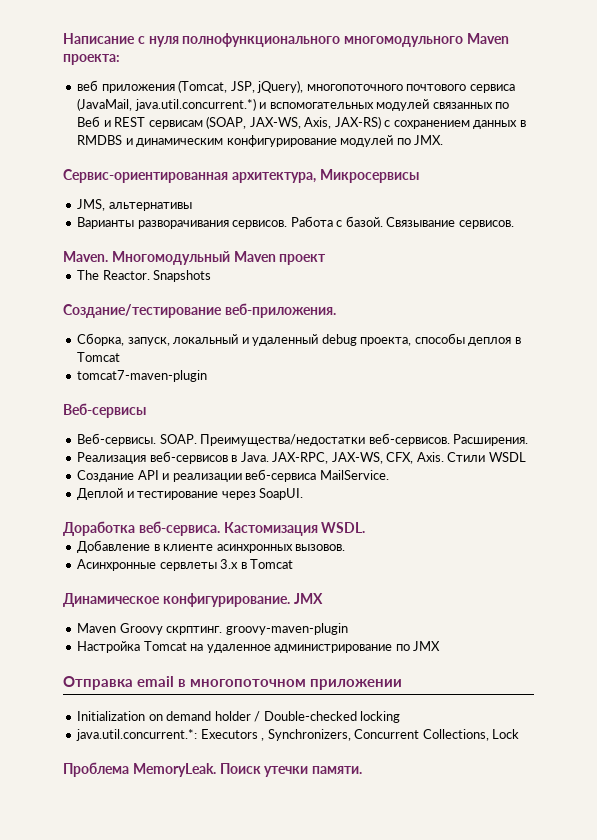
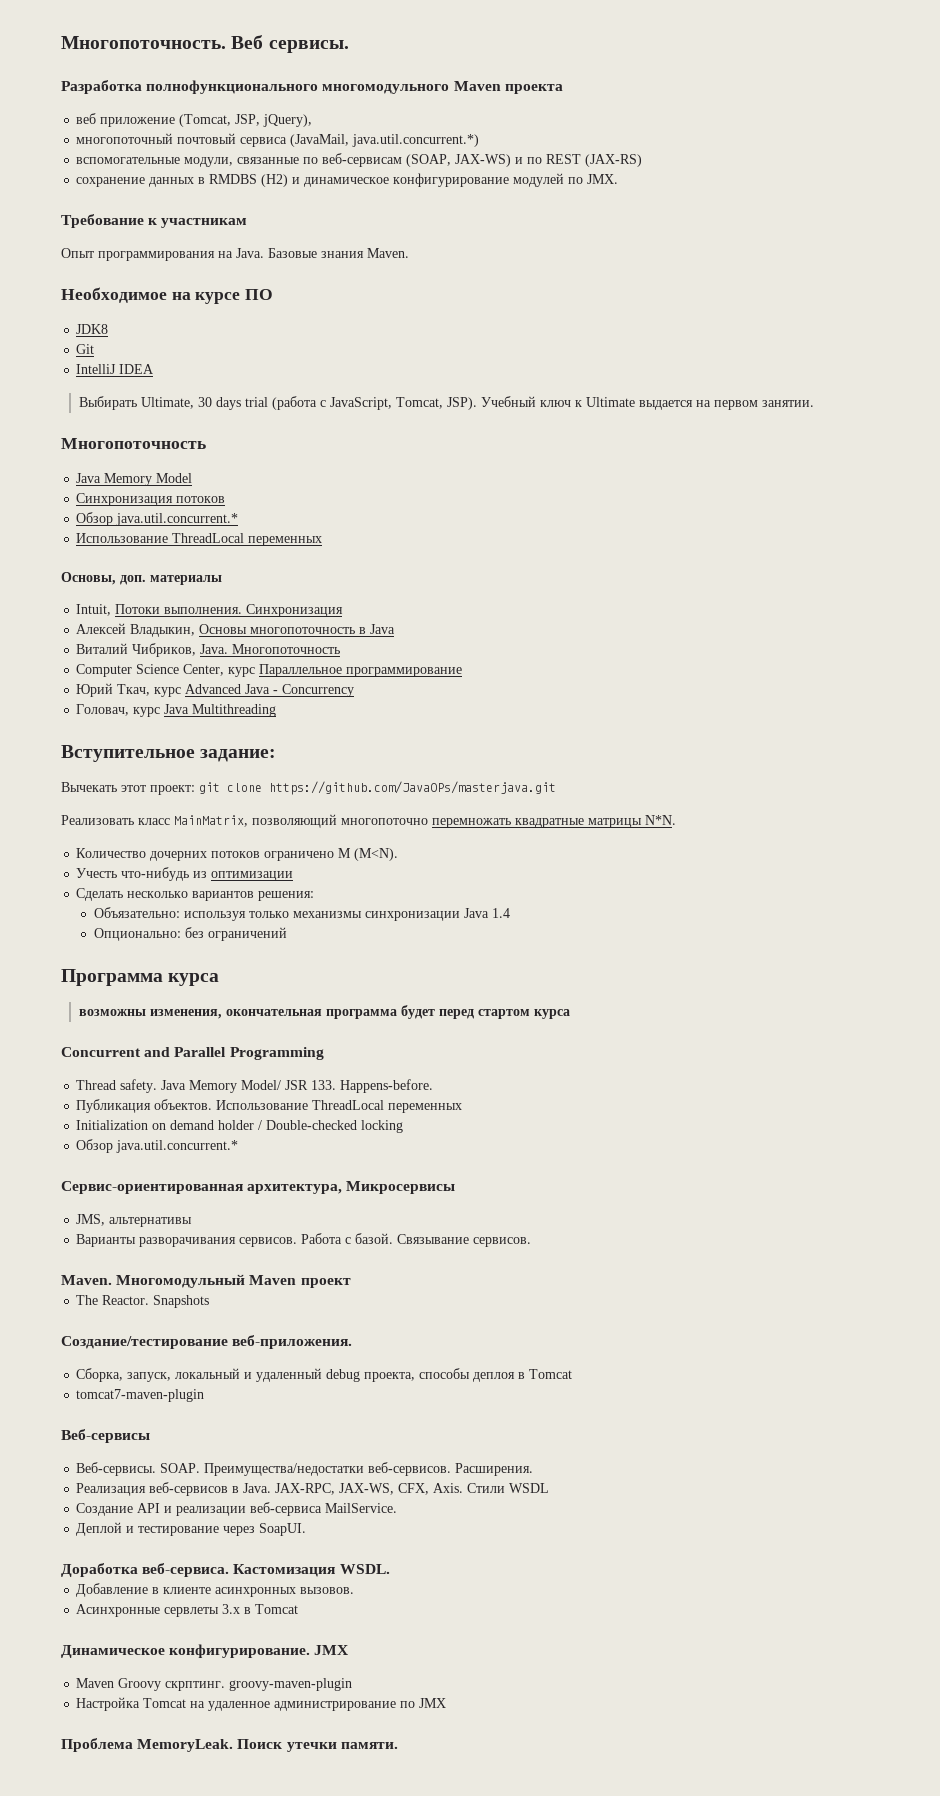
- Написание с нуля полнофункционального многомодульного Maven проекта:
+ Многопоточность. Веб сервисы.
+ Разработка полнофункционального многомодульного Maven проекта
- веб приложения (Tomcat, JSP, jQuery), многопоточного почтового сервиса (JavaMail, java.util.concurrent.*) и вспомогательных модулей связанных по Веб и REST сервисам (SOAP, JAX-WS, Axis, JAX-RS) c сохранением данных в RMDBS и динамическим конфигурирование модулей по JMX.
+ веб приложение (Tomcat, JSP, jQuery),
+ многопоточный почтовый сервиса (JavaMail, java.util.concurrent.*)
+ вспомогательные модули, связанные по веб-сервисам (SOAP, JAX-WS) и по REST (JAX-RS)
+ сохранение данных в RMDBS (H2) и динамическое конфигурирование модулей по JMX.
+ Требование к участникам
+ Опыт программирования на Java. Базовые знания Maven.
+ Необходимое на курсе ПО
+ JDK8
+ Git
+ IntelliJ IDEA
+ Выбирать Ultimate, 30 days trial (работа с JavaScript, Tomcat, JSP). Учебный ключ к Ultimate выдается на первом занятии.
+ Многопоточность
+ Java Memory Model
+ Синхронизация потоков
+ Обзор java.util.concurrent.*
+ Использование ThreadLocal переменных
+ Основы, доп. материалы
+ Intuit, Потоки выполнения. Синхронизация
+ Алексей Владыкин, Основы многопоточность в Java
+ Виталий Чибриков, Java. Многопоточность
+ Computer Science Center, курс Параллельное программирование
+ Юрий Ткач, курс Advanced Java - Concurrency
+ Головач, курс Java Multithreading
+ Вступительное задание:
+ Вычекать этот проект: git clone https://github.com/JavaOPs/masterjava.git
+ Реализовать класс MainMatrix, позволяющий многопоточно перемножать квадратные матрицы N*N.
+ Количество дочерних потоков ограничено M (M<N).
+ Учесть что-нибудь из оптимизации
+ Сделать несколько вариантов решения:
+ Объязательно: используя только механизмы синхронизации Java 1.4
+ Опционально: без ограничений
+ Программа курса
+ возможны изменения, окончательная программа будет перед стартом курса
+ Concurrent and Parallel Programming
+ Thread safety. Java Memory Model/ JSR 133. Happens-before.
+ Публикация объектов. Использование ThreadLocal переменных
+ Initialization on demand holder / Double-checked locking
+ Обзор java.util.concurrent.*
- Отправка email в многопоточном приложении
- Initialization on demand holder / Double-checked locking
- java.util.concurrent.*: Executors , Synchronizers, Concurrent Collections, Lock

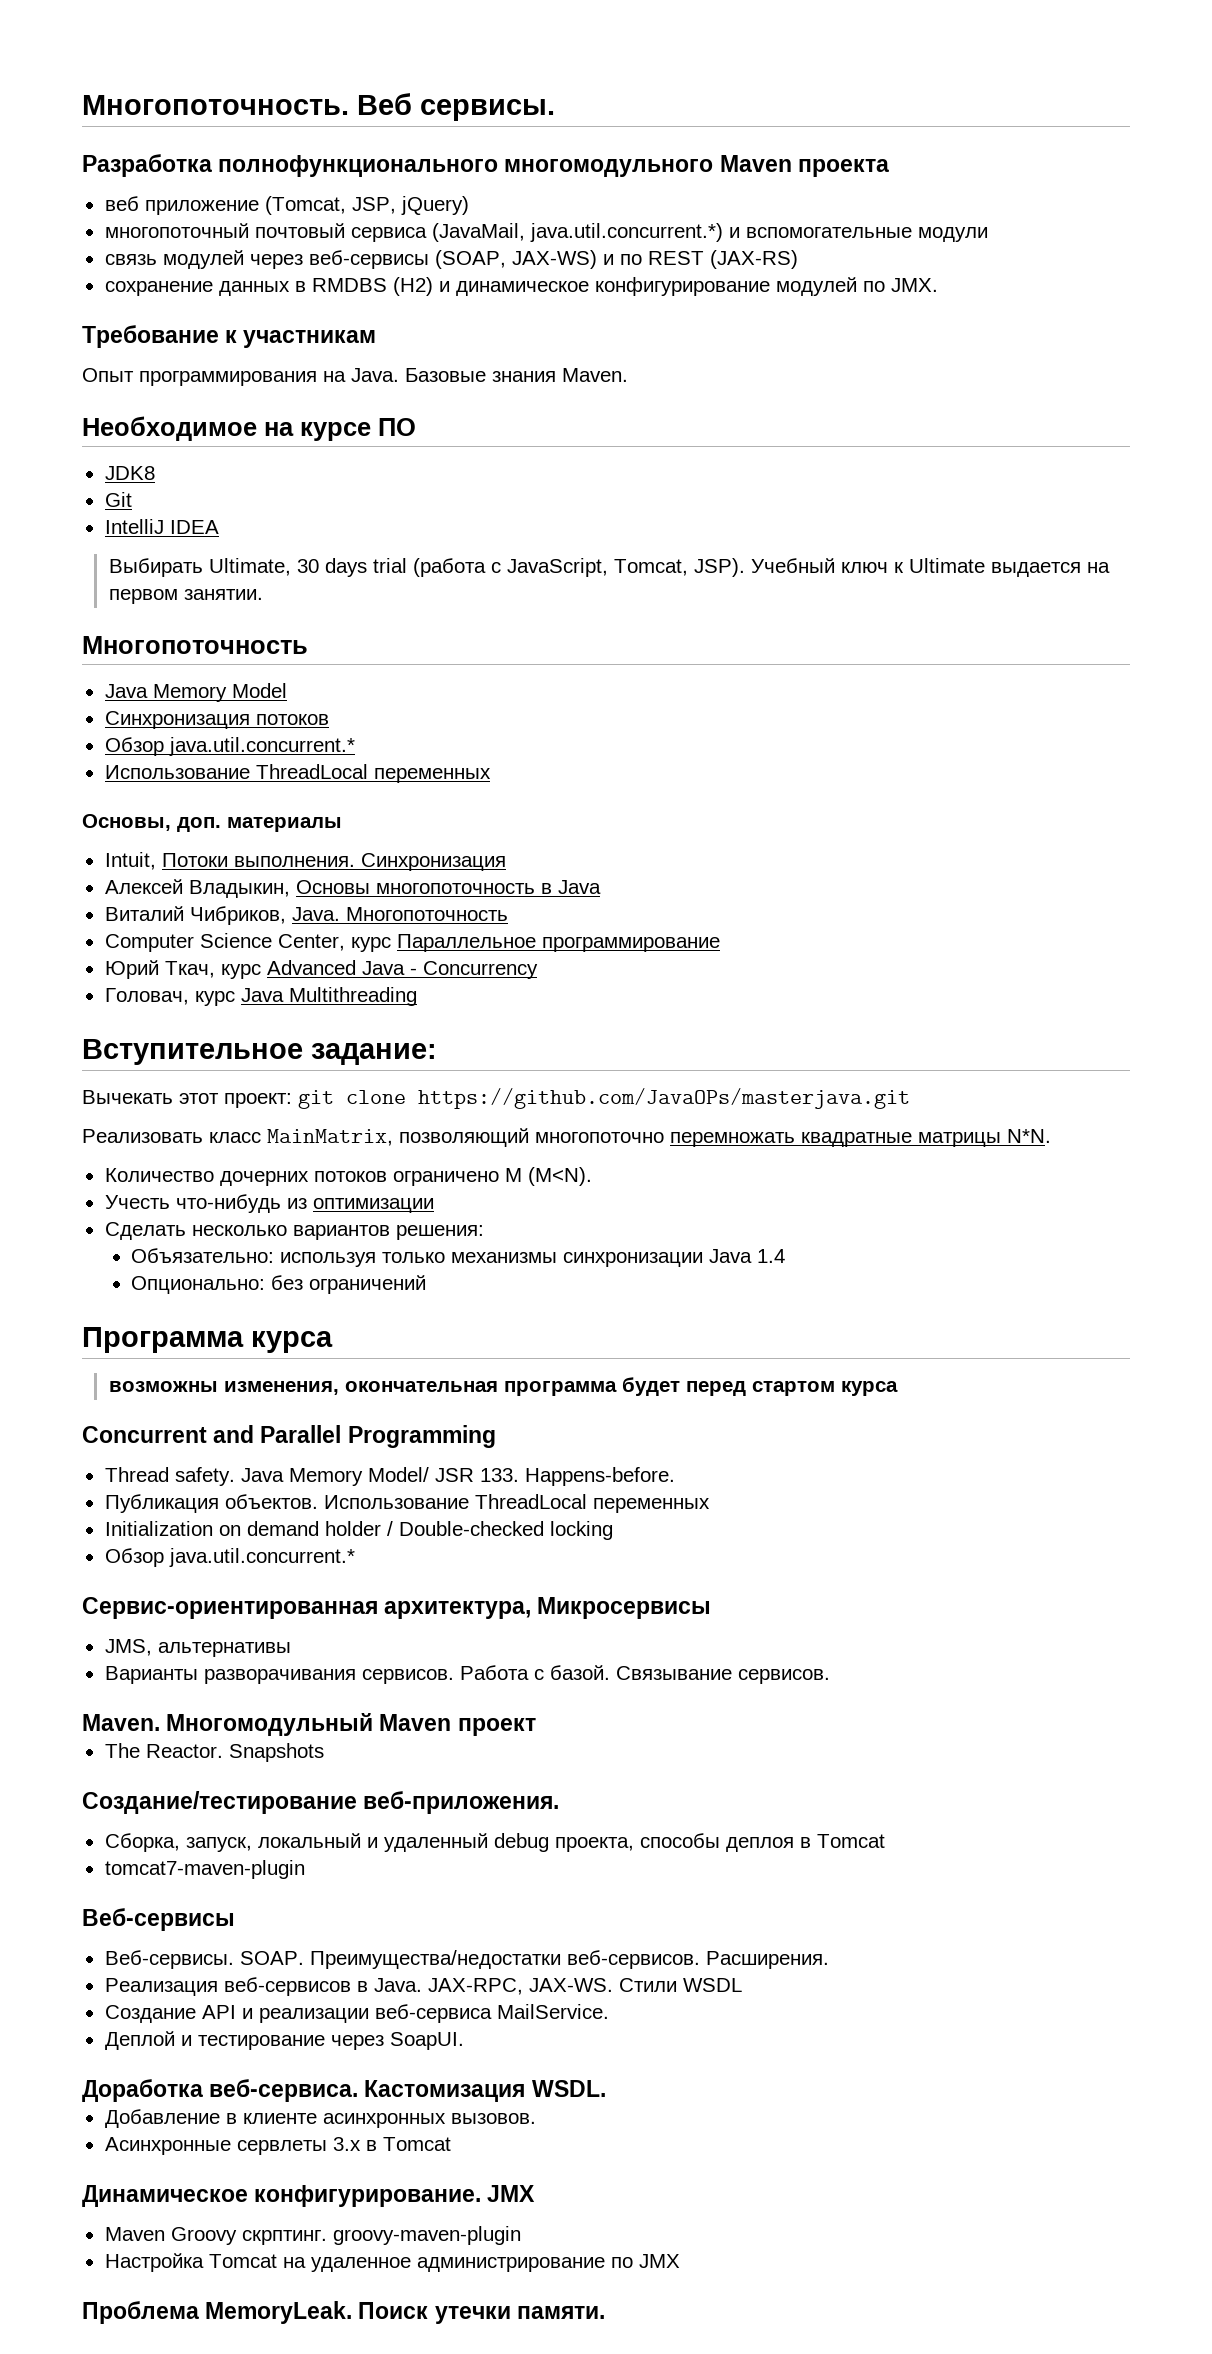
- веб приложение (Tomcat, JSP, jQuery),
+ веб приложение (Tomcat, JSP, jQuery)
- многопоточный почтовый сервиса (JavaMail, java.util.concurrent.*)
- вспомогательные модули, связанные по веб-сервисам (SOAP, JAX-WS) и по REST (JAX-RS)
+ многопоточный почтовый сервиса (JavaMail, java.util.concurrent.*) и вспомогательные модули
+ связь модулей через веб-сервисы (SOAP, JAX-WS) и по REST (JAX-RS)
- JAX-RPC, JAX-WS, CFX, Axis.
+ JAX-RPC, JAX-WS.

